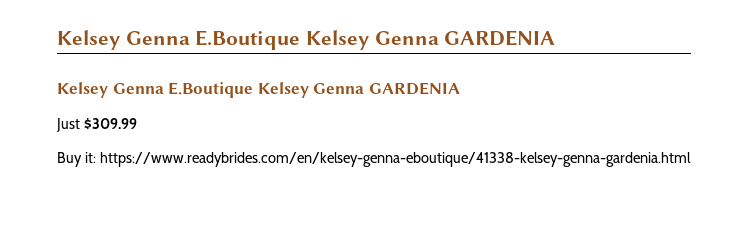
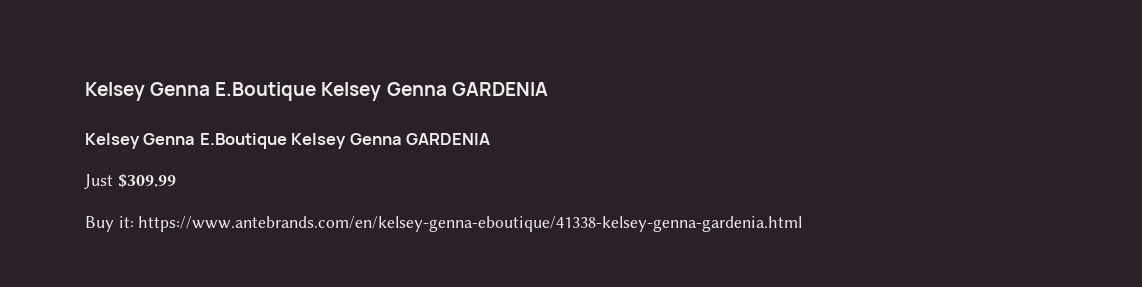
- Buy it: https://www.readybrides.com/en/kelsey-genna-eboutique/41338-kelsey-genna-gardenia.html
+ Buy it: https://www.antebrands.com/en/kelsey-genna-eboutique/41338-kelsey-genna-gardenia.html

